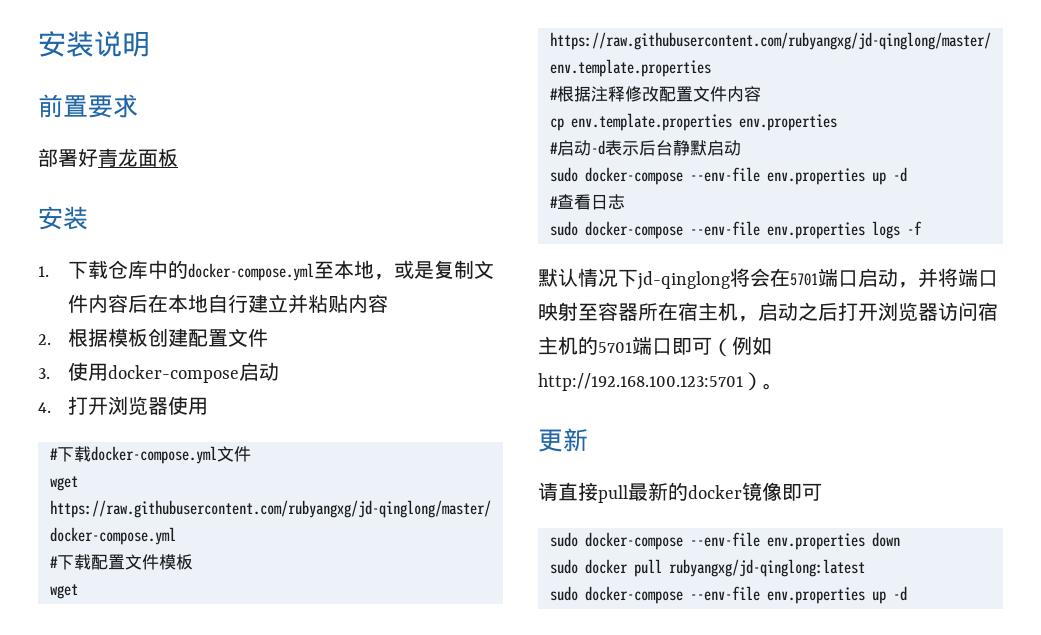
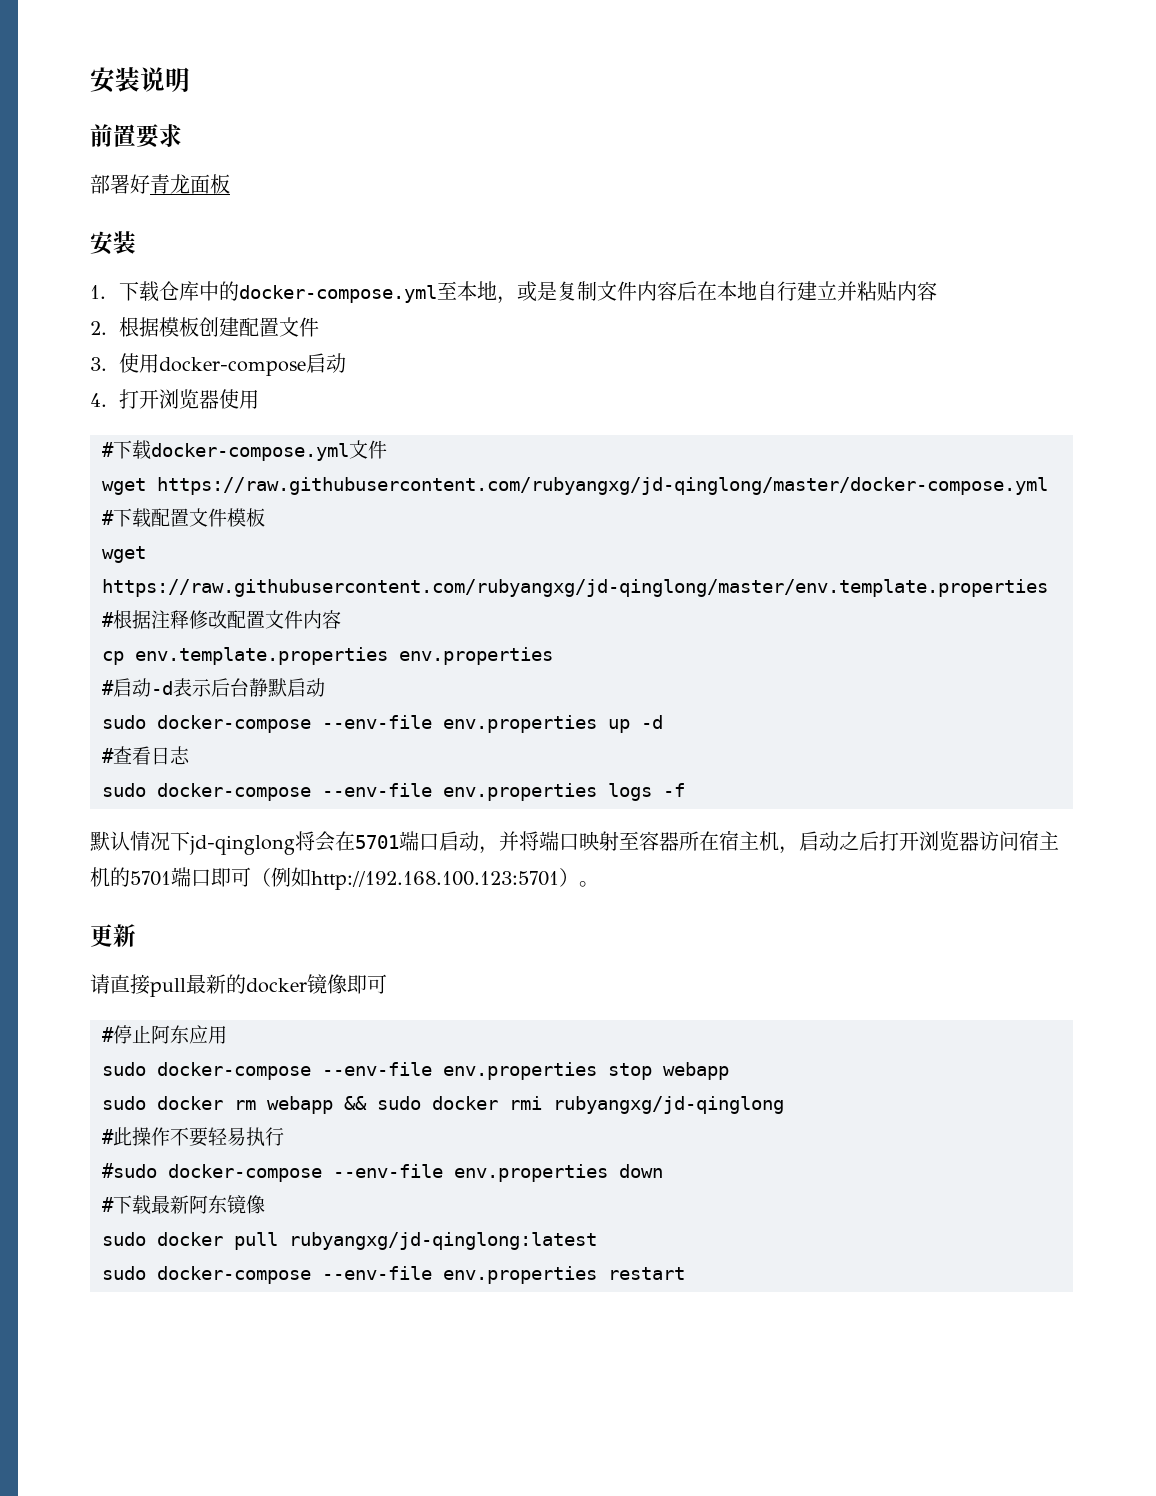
- sudo docker-compose --env-file env.properties down
+ #停止阿东应用
+ sudo docker-compose --env-file env.properties stop webapp
+ sudo docker rm webapp && sudo docker rmi rubyangxg/jd-qinglong
+ #此操作不要轻易执行
+ #sudo docker-compose --env-file env.properties down
+ #下载最新阿东镜像
  sudo docker pull rubyangxg/jd-qinglong:latest
- sudo docker-compose --env-file env.properties up -d
+ sudo docker-compose --env-file env.properties restart

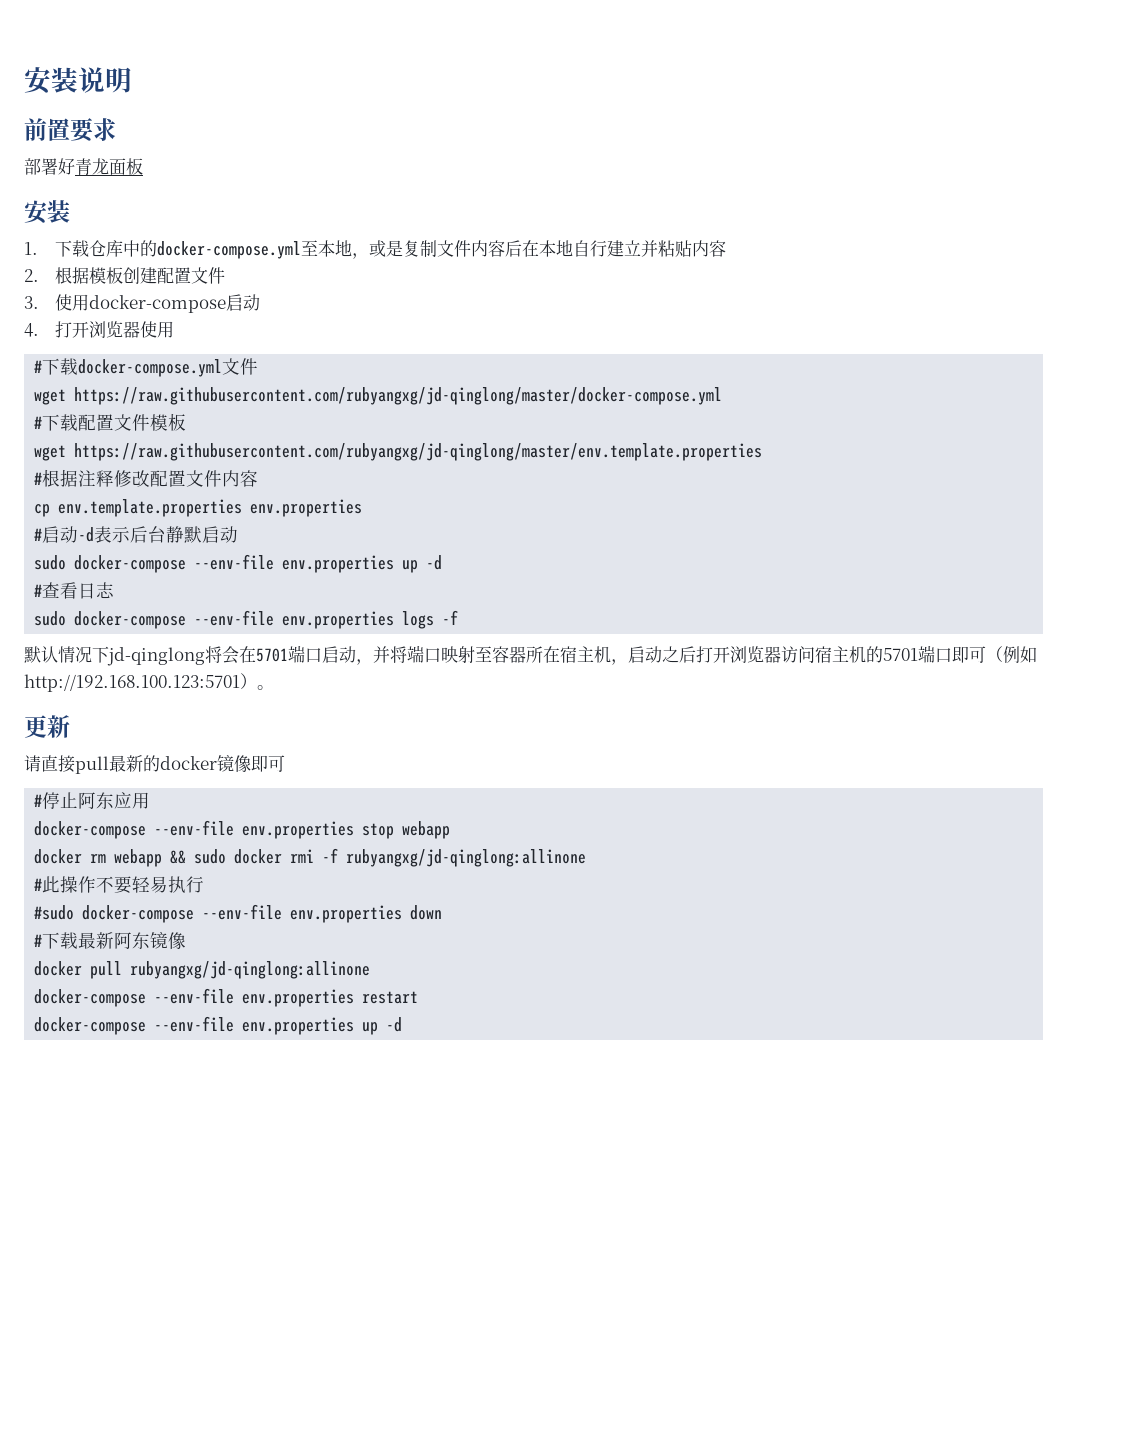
- sudo docker-compose --env-file env.properties stop webapp
+ docker-compose --env-file env.properties stop webapp
- sudo docker rm webapp && sudo docker rmi rubyangxg/jd-qinglong
+ docker rm webapp && sudo docker rmi -f rubyangxg/jd-qinglong:allinone
- sudo docker pull rubyangxg/jd-qinglong:latest
- sudo docker-compose --env-file env.properties restart
+ docker pull rubyangxg/jd-qinglong:allinone
+ docker-compose --env-file env.properties restart
+ docker-compose --env-file env.properties up -d

